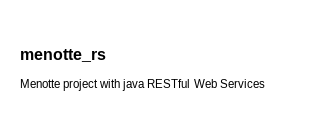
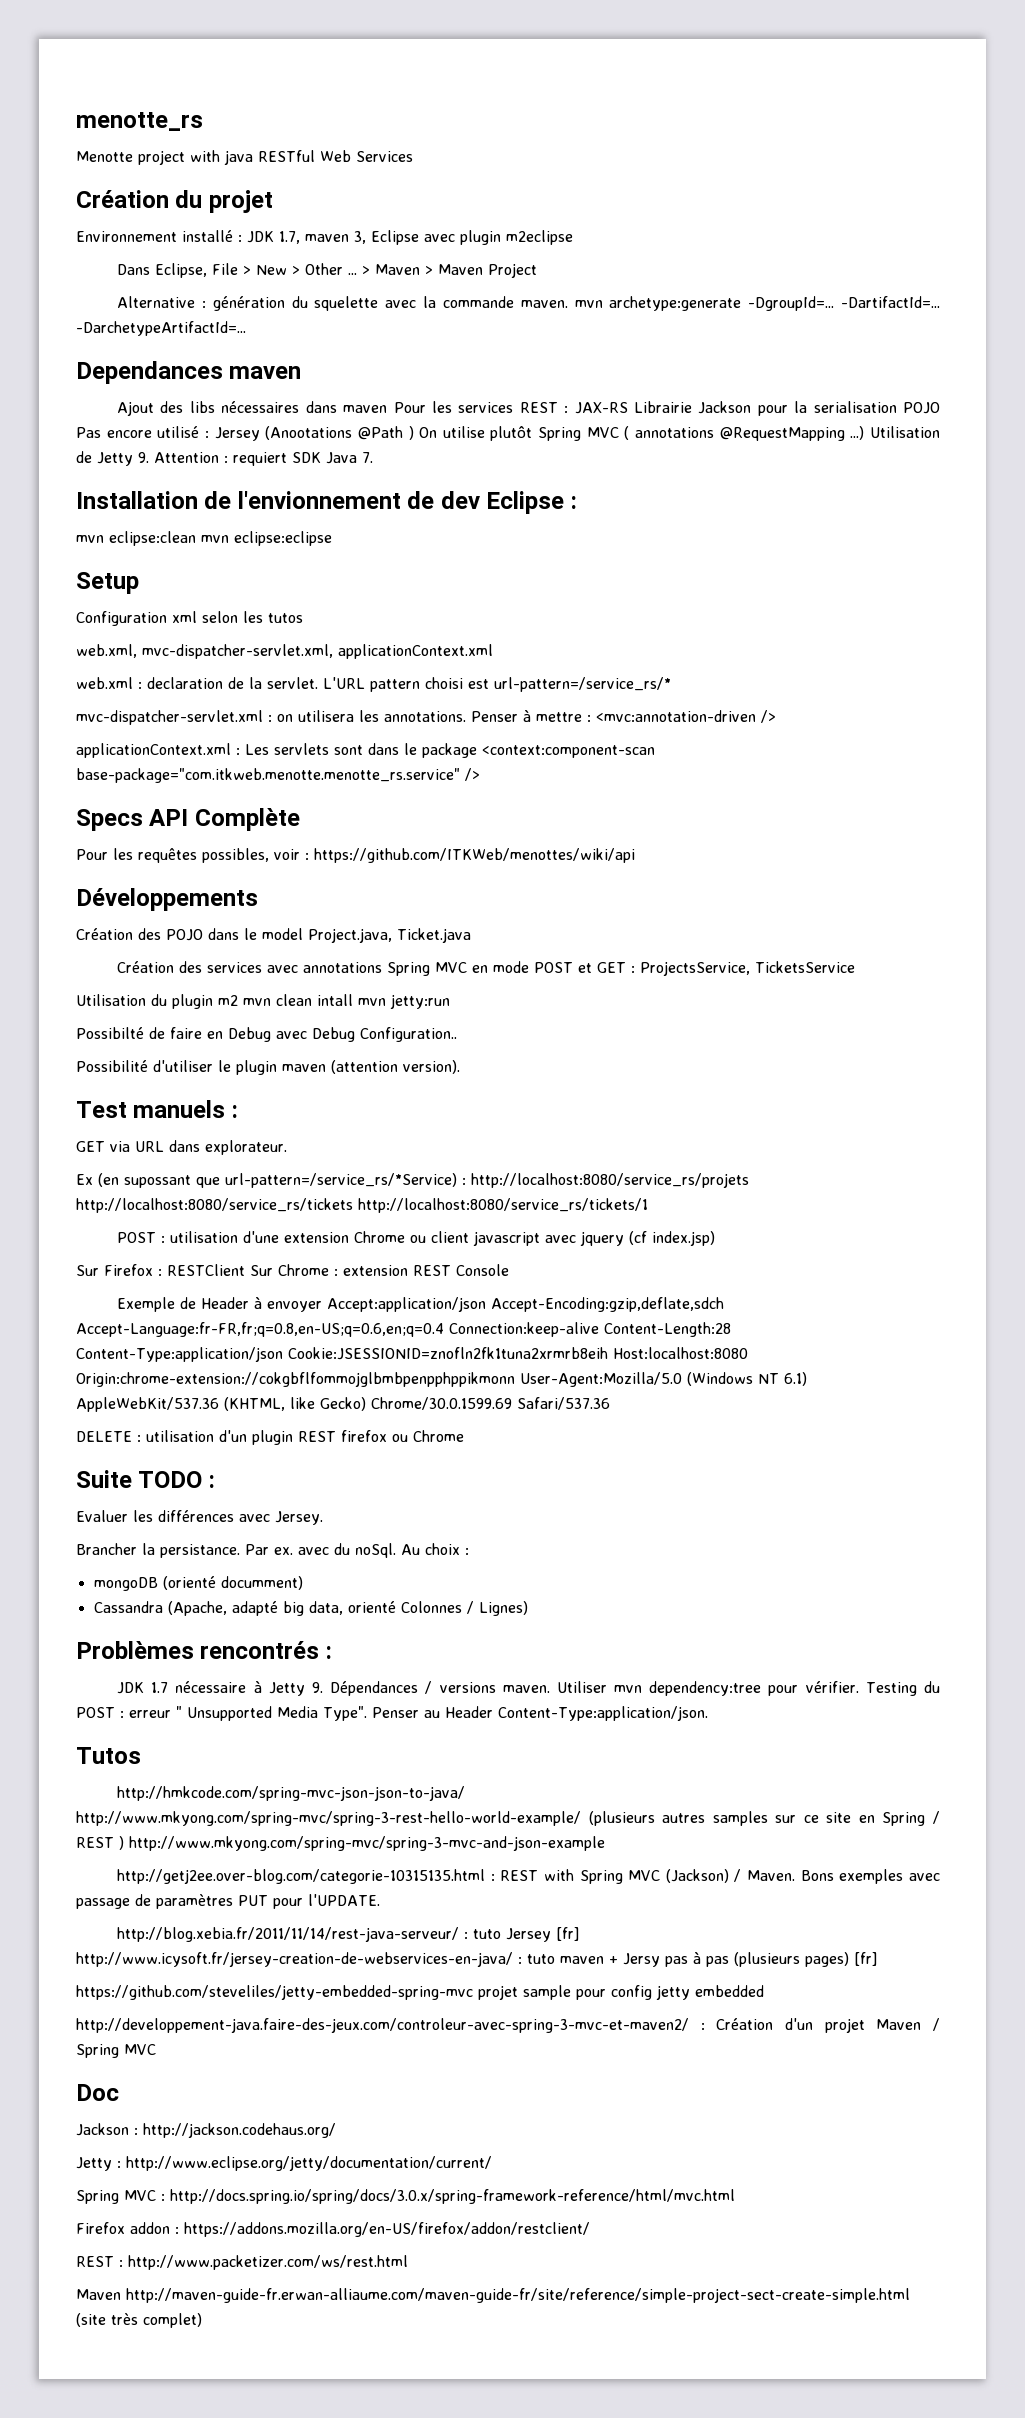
+ Création du projet
+ Environnement installé : JDK 1.7, maven 3, Eclipse avec plugin m2eclipse
+ Dans Eclipse, File > New > Other ... > Maven > Maven Project
+ Alternative : génération du squelette avec la commande maven. mvn archetype:generate -DgroupId=... -DartifactId=... -DarchetypeArtifactId=...
+ Dependances maven
+ Ajout des libs nécessaires dans maven Pour les services REST : JAX-RS Librairie Jackson pour la serialisation POJO Pas encore utilisé : Jersey (Anootations @Path ) On utilise plutôt Spring MVC ( annotations @RequestMapping ...) Utilisation de Jetty 9. Attention : requiert SDK Java 7.
+ Installation de l'envionnement de dev Eclipse :
+ mvn eclipse:clean mvn eclipse:eclipse
+ Setup
+ Configuration xml selon les tutos
+ web.xml, mvc-dispatcher-servlet.xml, applicationContext.xml
+ web.xml : declaration de la servlet. L'URL pattern choisi est url-pattern=/service_rs/*
+ mvc-dispatcher-servlet.xml : on utilisera les annotations. Penser à mettre : <mvc:annotation-driven />
+ applicationContext.xml : Les servlets sont dans le package <context:component-scan base-package="com.itkweb.menotte.menotte_rs.service" />
+ Specs API Complète
+ Pour les requêtes possibles, voir : https://github.com/ITKWeb/menottes/wiki/api
+ Développements
+ Création des POJO dans le model Project.java, Ticket.java
+ Création des services avec annotations Spring MVC en mode POST et GET : ProjectsService, TicketsService
+ Utilisation du plugin m2 mvn clean intall mvn jetty:run
+ Possibilté de faire en Debug avec Debug Configuration..
+ Possibilité d'utiliser le plugin maven (attention version).
+ Test manuels :
+ GET via URL dans explorateur.
+ Ex (en supossant que url-pattern=/service_rs/*Service) : http://localhost:8080/service_rs/projets http://localhost:8080/service_rs/tickets http://localhost:8080/service_rs/tickets/1
+ POST : utilisation d'une extension Chrome ou client javascript avec jquery (cf index.jsp)
+ Sur Firefox : RESTClient Sur Chrome : extension REST Console
+ Exemple de Header à envoyer Accept:application/json Accept-Encoding:gzip,deflate,sdch Accept-Language:fr-FR,fr;q=0.8,en-US;q=0.6,en;q=0.4 Connection:keep-alive Content-Length:28 Content-Type:application/json Cookie:JSESSIONID=znofln2fk1tuna2xrmrb8eih Host:localhost:8080 Origin:chrome-extension://cokgbflfommojglbmbpenpphppikmonn User-Agent:Mozilla/5.0 (Windows NT 6.1) AppleWebKit/537.36 (KHTML, like Gecko) Chrome/30.0.1599.69 Safari/537.36
+ DELETE : utilisation d'un plugin REST firefox ou Chrome
+ Suite TODO :
+ Evaluer les différences avec Jersey.
+ Brancher la persistance. Par ex. avec du noSql. Au choix :
+ mongoDB (orienté documment)
+ Cassandra (Apache, adapté big data, orienté Colonnes / Lignes)
+ Problèmes rencontrés :
+ JDK 1.7 nécessaire à Jetty 9. Dépendances / versions maven. Utiliser mvn dependency:tree pour vérifier. Testing du POST : erreur " Unsupported Media Type". Penser au Header Content-Type:application/json.
+ Tutos
+ http://hmkcode.com/spring-mvc-json-json-to-java/ http://www.mkyong.com/spring-mvc/spring-3-rest-hello-world-example/ (plusieurs autres samples sur ce site en Spring / REST ) http://www.mkyong.com/spring-mvc/spring-3-mvc-and-json-example
+ http://getj2ee.over-blog.com/categorie-10315135.html : REST with Spring MVC (Jackson) / Maven. Bons exemples avec passage de paramètres PUT pour l'UPDATE.
+ http://blog.xebia.fr/2011/11/14/rest-java-serveur/ : tuto Jersey [fr] http://www.icysoft.fr/jersey-creation-de-webservices-en-java/ : tuto maven + Jersy pas à pas (plusieurs pages) [fr]
+ https://github.com/steveliles/jetty-embedded-spring-mvc projet sample pour config jetty embedded
+ http://developpement-java.faire-des-jeux.com/controleur-avec-spring-3-mvc-et-maven2/ : Création d'un projet Maven / Spring MVC
+ Doc
+ Jackson : http://jackson.codehaus.org/
+ Jetty : http://www.eclipse.org/jetty/documentation/current/
+ Spring MVC : http://docs.spring.io/spring/docs/3.0.x/spring-framework-reference/html/mvc.html
+ Firefox addon : https://addons.mozilla.org/en-US/firefox/addon/restclient/
+ REST : http://www.packetizer.com/ws/rest.html
+ Maven http://maven-guide-fr.erwan-alliaume.com/maven-guide-fr/site/reference/simple-project-sect-create-simple.html (site très complet)

